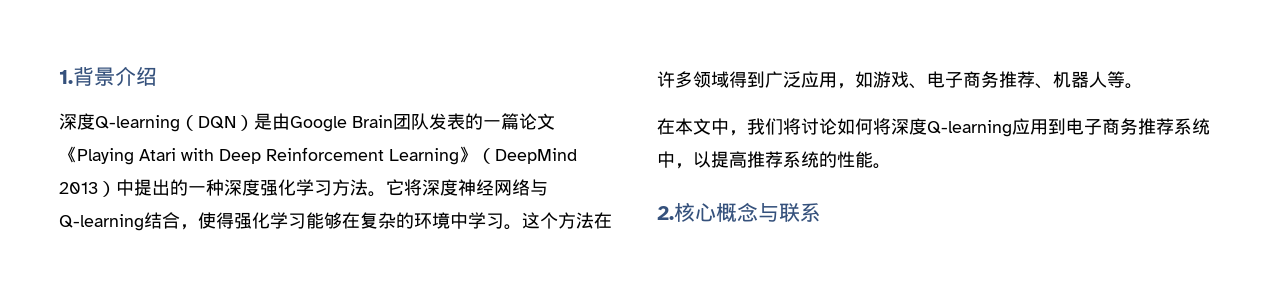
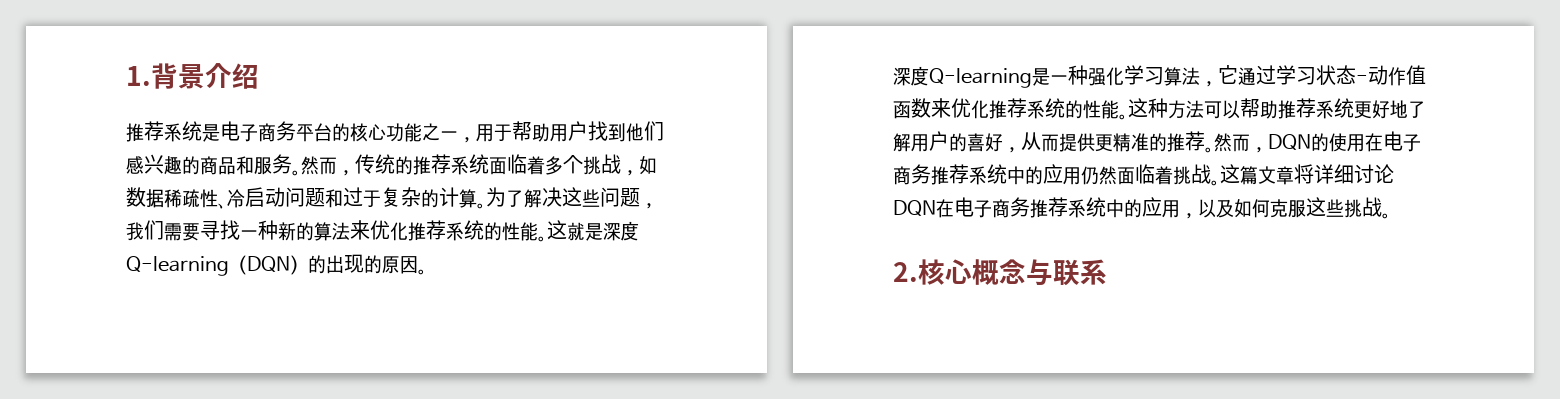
- 深度Q-learning（DQN）是由Google Brain团队发表的一篇论文《Playing Atari with Deep Reinforcement Learning》（DeepMind 2013）中提出的一种深度强化学习方法。它将深度神经网络与Q-learning结合，使得强化学习能够在复杂的环境中学习。这个方法在许多领域得到广泛应用，如游戏、电子商务推荐、机器人等。
- 在本文中，我们将讨论如何将深度Q-learning应用到电子商务推荐系统中，以提高推荐系统的性能。
+ 推荐系统是电子商务平台的核心功能之一，用于帮助用户找到他们感兴趣的商品和服务。然而，传统的推荐系统面临着多个挑战，如数据稀疏性、冷启动问题和过于复杂的计算。为了解决这些问题，我们需要寻找一种新的算法来优化推荐系统的性能。这就是深度Q-learning（DQN）的出现的原因。
+ 深度Q-learning是一种强化学习算法，它通过学习状态-动作值函数来优化推荐系统的性能。这种方法可以帮助推荐系统更好地了解用户的喜好，从而提供更精准的推荐。然而，DQN的使用在电子商务推荐系统中的应用仍然面临着挑战。这篇文章将详细讨论DQN在电子商务推荐系统中的应用，以及如何克服这些挑战。

